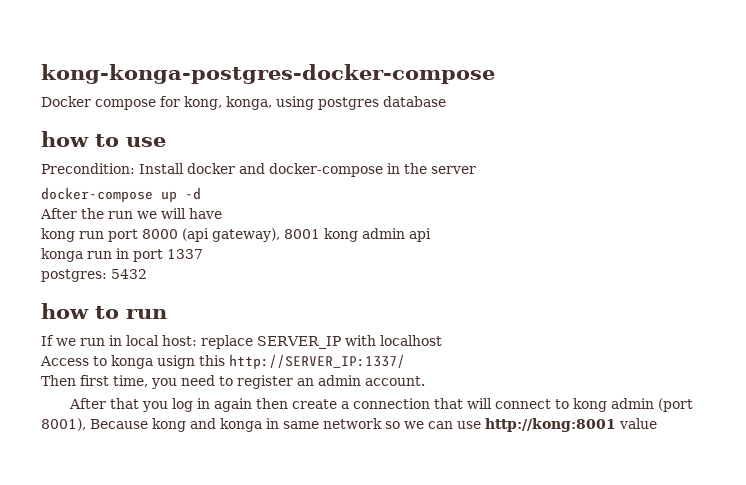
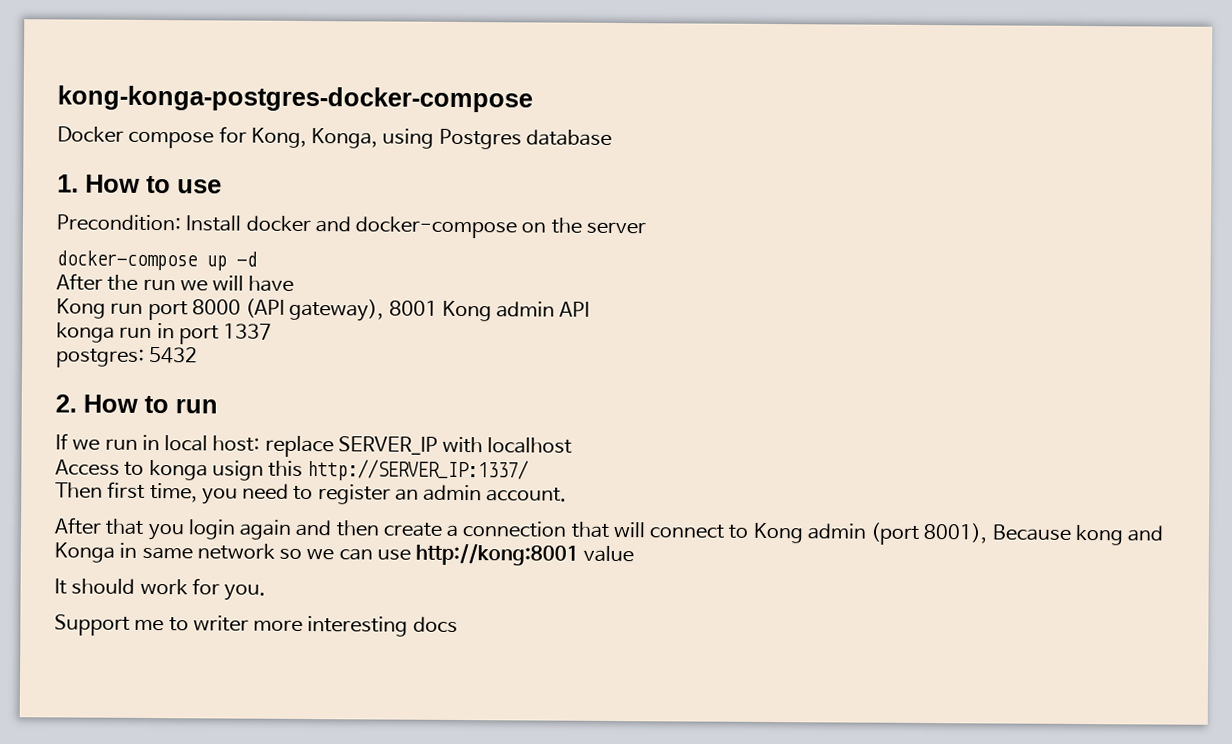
- Docker compose for kong, konga, using postgres database
+ Docker compose for Kong, Konga, using Postgres database
- how to use
+ 1. How to use
- Precondition: Install docker and docker-compose in the server
+ Precondition: Install docker and docker-compose on the server
- kong run port 8000 (api gateway), 8001 kong admin api
+ Kong run port 8000 (API gateway), 8001 Kong admin API
- how to run
+ 2. How to run
- After that you log in again then create a connection that will connect to kong admin (port 8001), Because kong and konga in same network so we can use http://kong:8001 value
+ After that you login again and then create a connection that will connect to Kong admin (port 8001), Because kong and Konga in same network so we can use http://kong:8001 value
+ It should work for you.
+ Support me to writer more interesting docs

